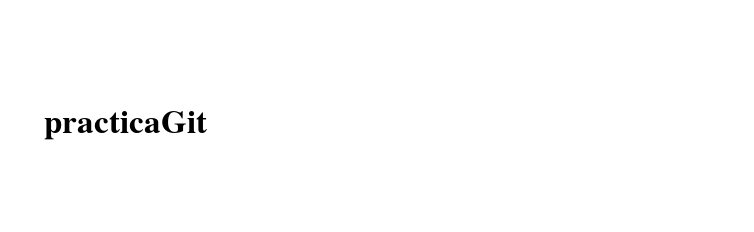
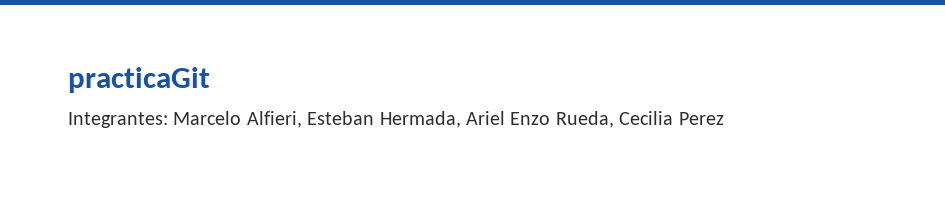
+ Integrantes: Marcelo Alfieri, Esteban Hermada, Ariel Enzo Rueda, Cecilia Perez

